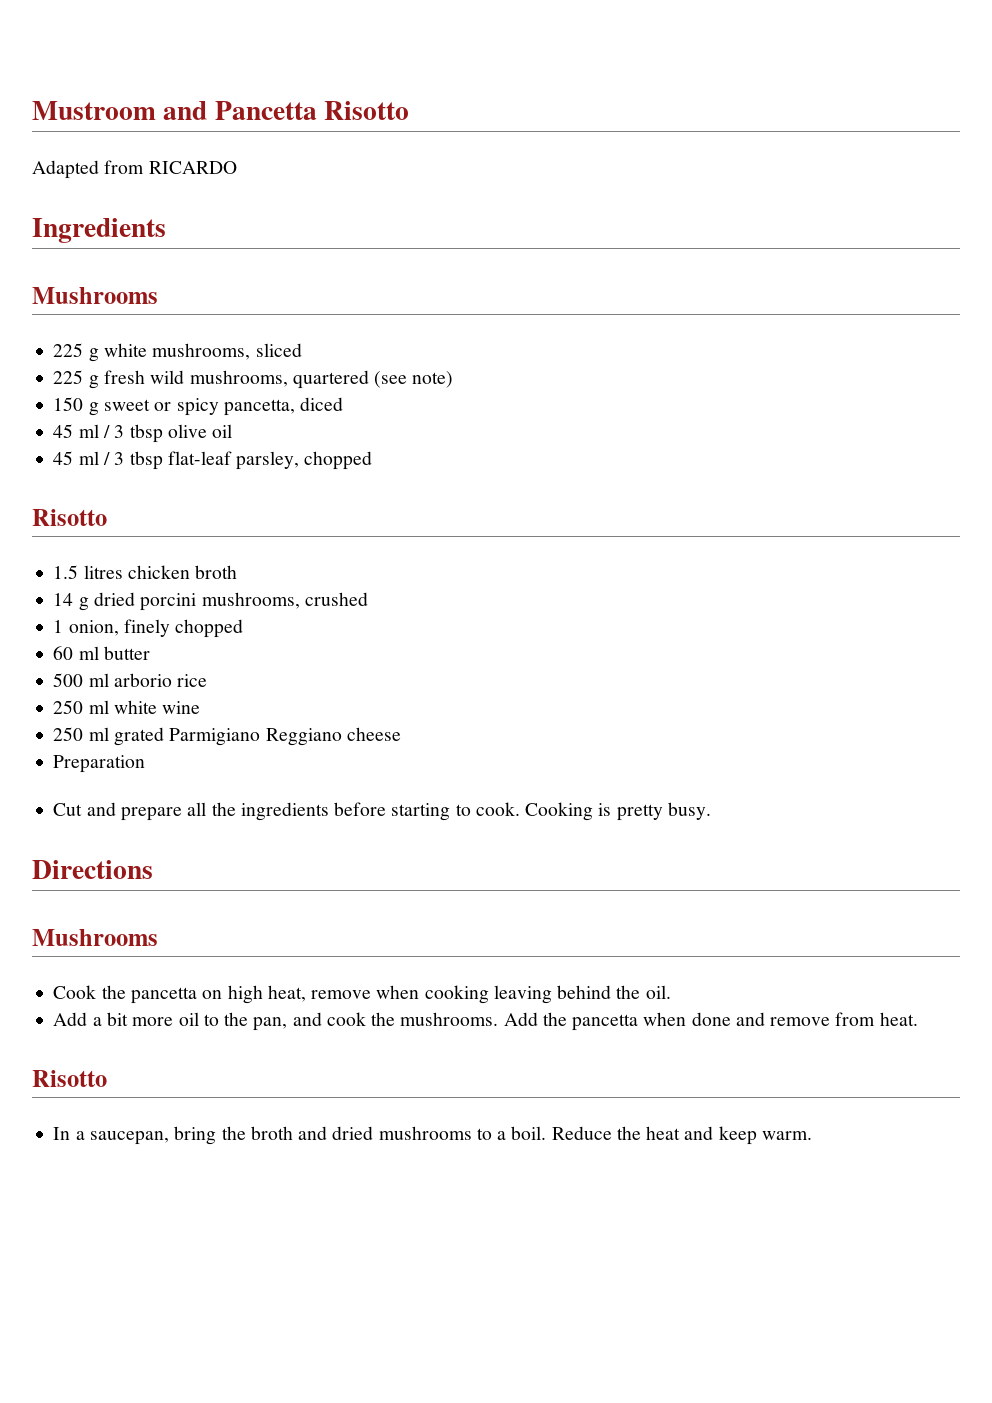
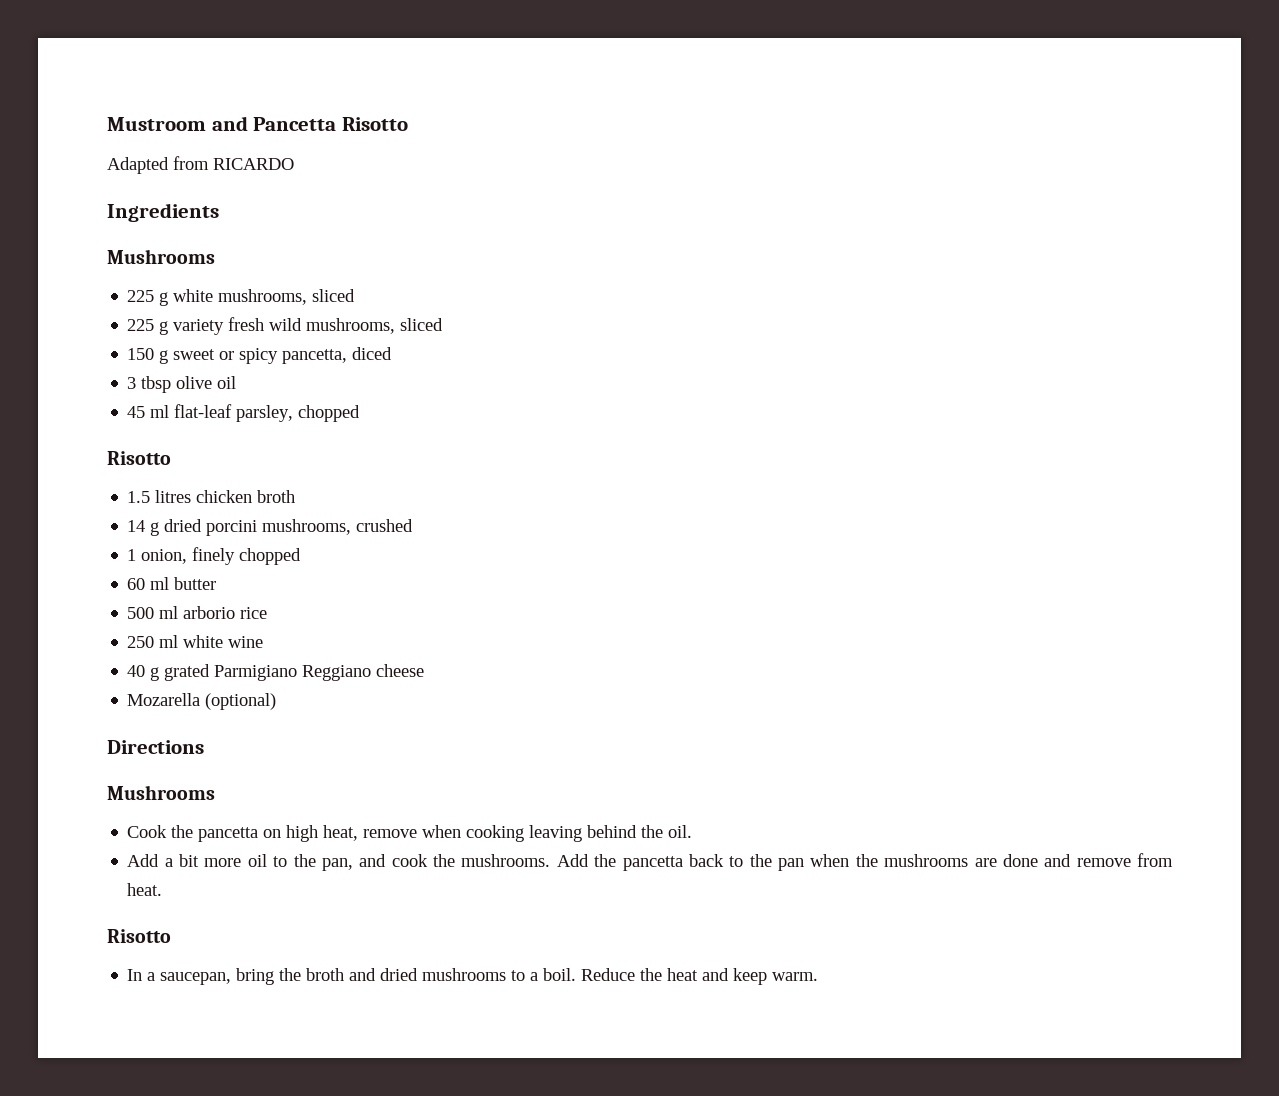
- 225 g fresh wild mushrooms, quartered (see note)
+ 225 g variety fresh wild mushrooms, sliced
- 45 ml / 3 tbsp olive oil
+ 3 tbsp olive oil
- 45 ml / 3 tbsp flat-leaf parsley, chopped
+ 45 ml flat-leaf parsley, chopped
- 250 ml grated Parmigiano Reggiano cheese
+ 40 g grated Parmigiano Reggiano cheese
- Preparation
- Cut and prepare all the ingredients before starting to cook. Cooking is pretty busy.
+ Mozarella (optional)
- Add the pancetta when done and remove from heat.
+ Add the pancetta back to the pan when the mushrooms are done and remove from heat.

